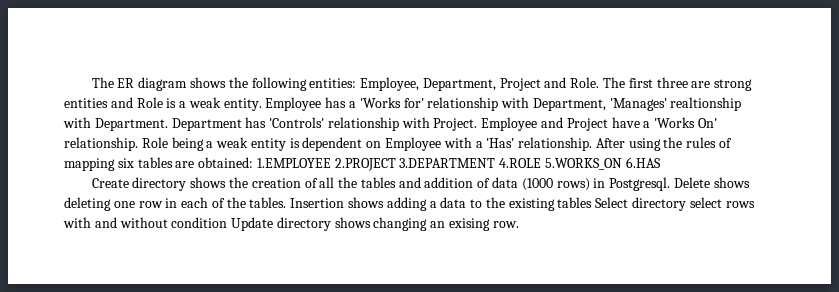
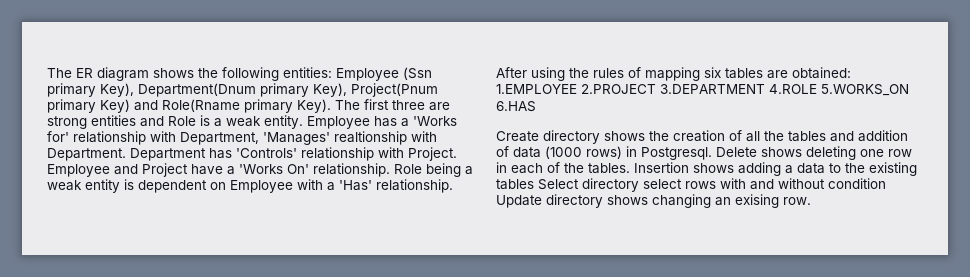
- The ER diagram shows the following entities: Employee, Department, Project and Role.
+ The ER diagram shows the following entities: Employee (Ssn primary Key), Department(Dnum primary Key), Project(Pnum primary Key) and Role(Rname primary Key).

